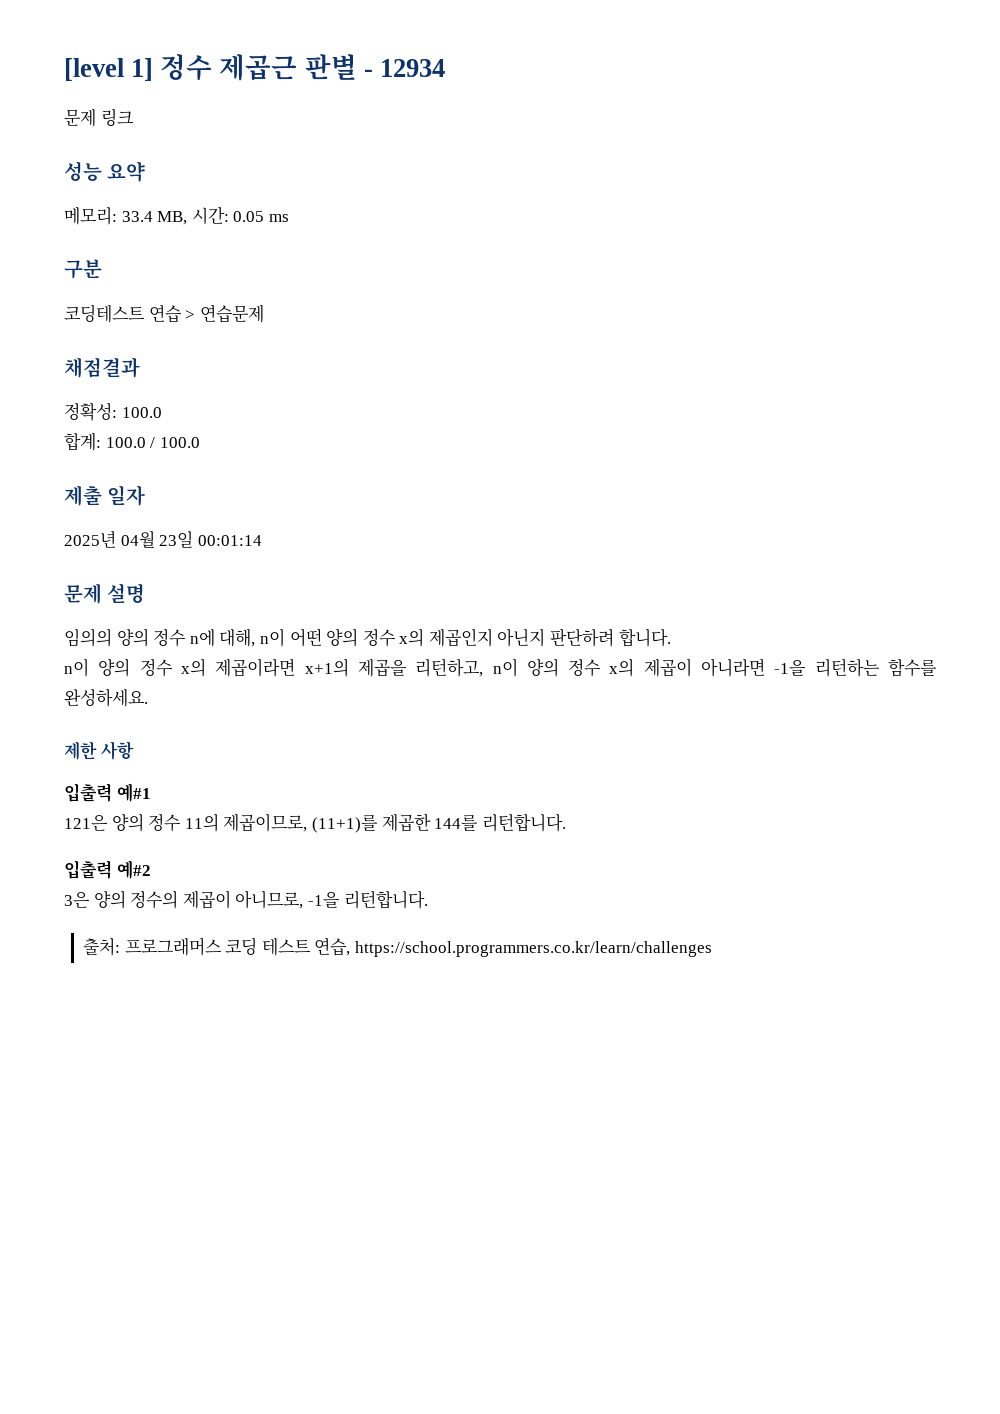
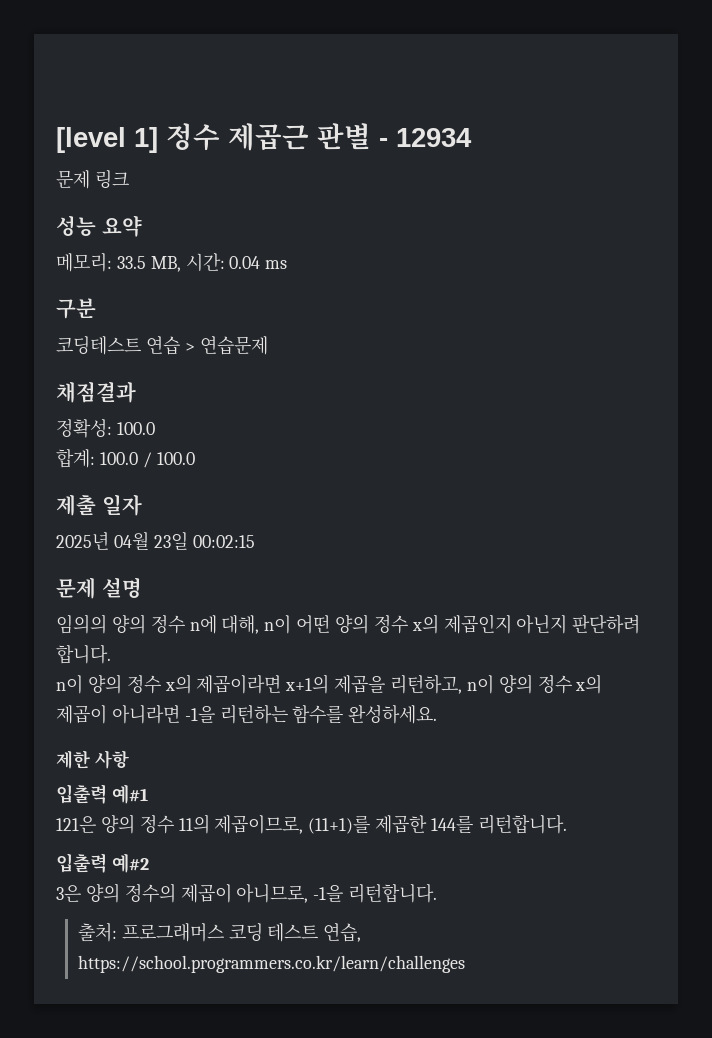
- 메모리: 33.4 MB, 시간: 0.05 ms
+ 메모리: 33.5 MB, 시간: 0.04 ms
- 2025년 04월 23일 00:01:14
+ 2025년 04월 23일 00:02:15

